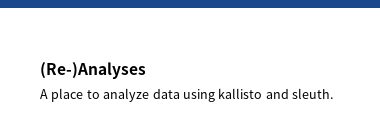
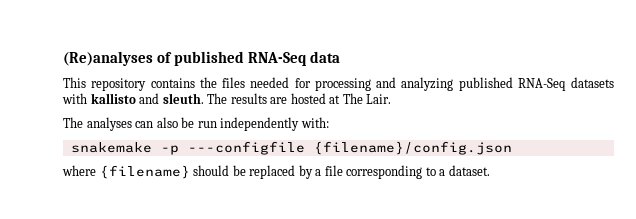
- (Re-)Analyses
- A place to analyze data using kallisto and sleuth.
+ (Re)analyses of published RNA-Seq data
+ This repository contains the files needed for processing and analyzing published RNA-Seq datasets with kallisto and sleuth. The results are hosted at The Lair.
+ The analyses can also be run independently with:
+ snakemake -p ---configfile {filename}/config.json
+ where {filename} should be replaced by a file corresponding to a dataset.

